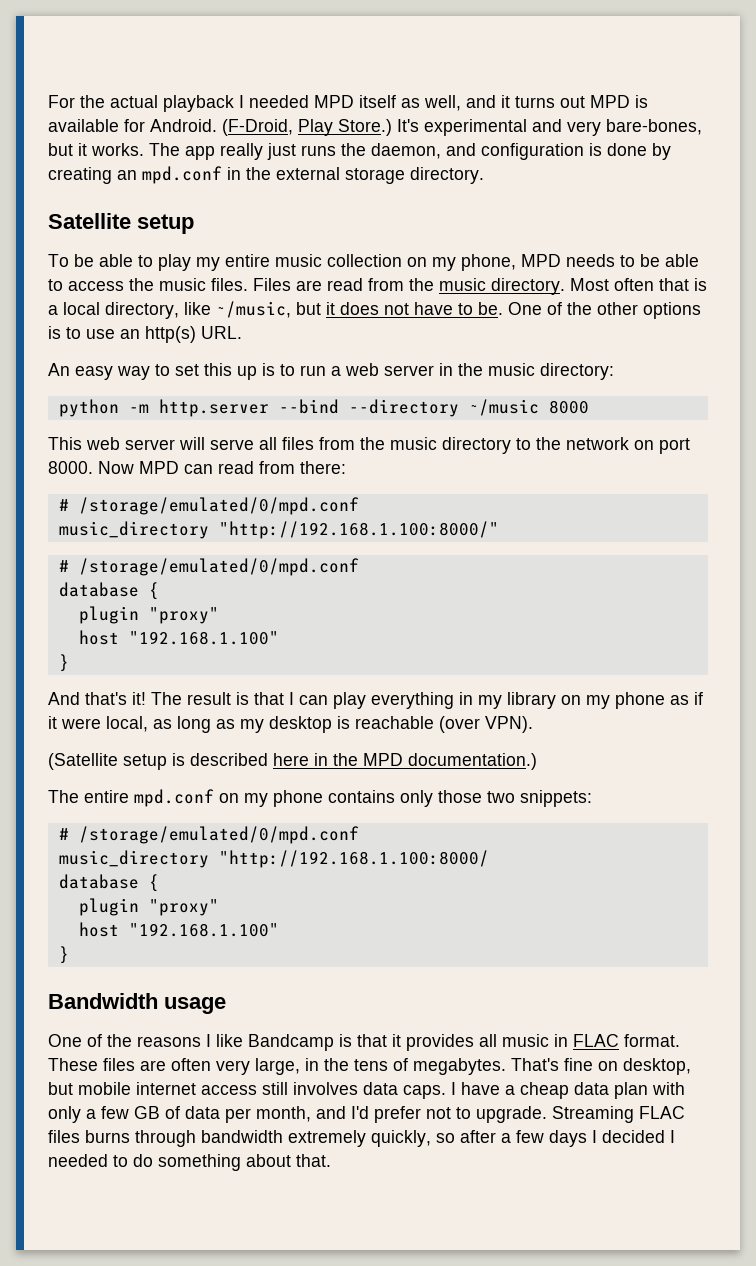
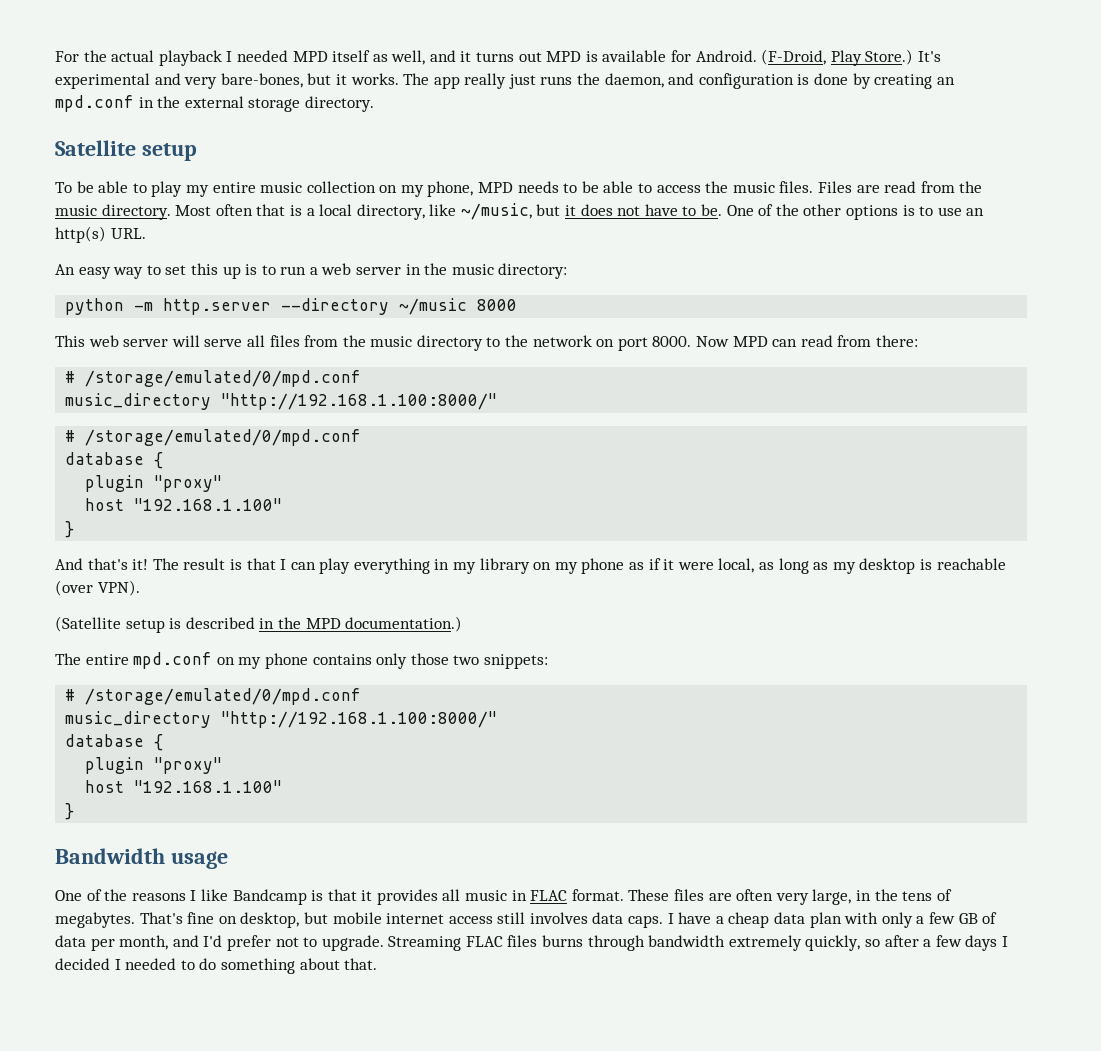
- python -m http.server --bind --directory ~/music 8000
+ python -m http.server --directory ~/music 8000
- (Satellite setup is described here in the MPD documentation.)
+ (Satellite setup is described in the MPD documentation.)
  The entire mpd.conf on my phone contains only those two snippets:
  # /storage/emulated/0/mpd.conf
- music_directory "http://192.168.1.100:8000/
+ music_directory "http://192.168.1.100:8000/"

